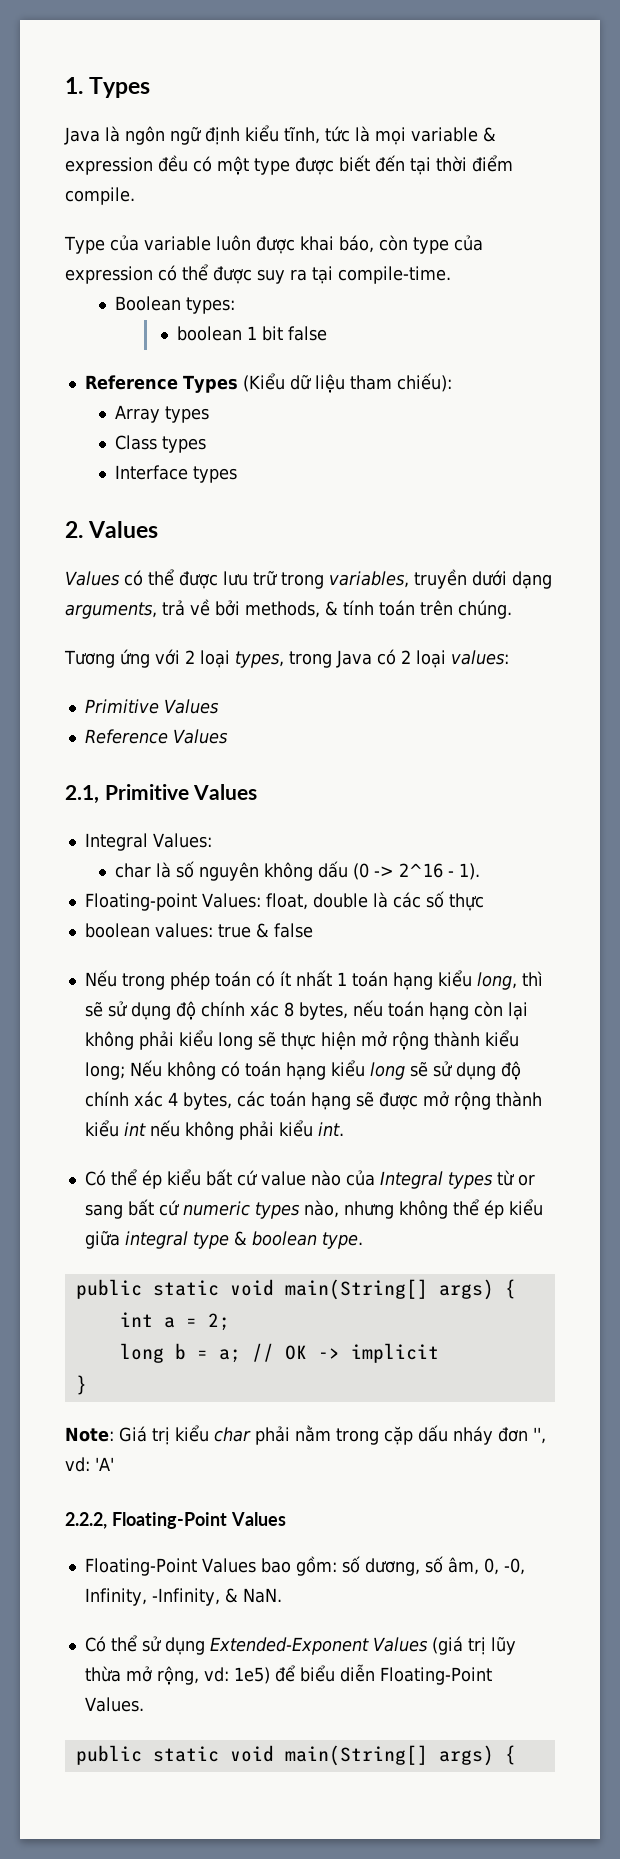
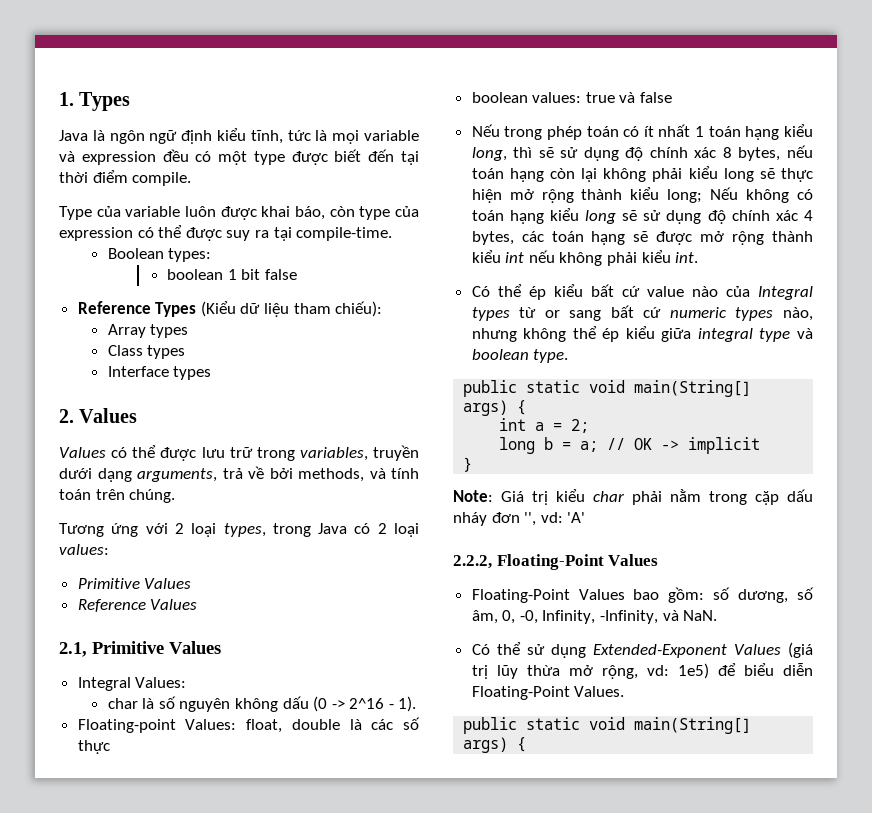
- Java là ngôn ngữ định kiểu tĩnh, tức là mọi variable & expression đều có một type được biết đến tại thời điểm compile.
+ Java là ngôn ngữ định kiểu tĩnh, tức là mọi variable và expression đều có một type được biết đến tại thời điểm compile.
- Values có thể được lưu trữ trong variables, truyền dưới dạng arguments, trả về bởi methods, & tính toán trên chúng.
+ Values có thể được lưu trữ trong variables, truyền dưới dạng arguments, trả về bởi methods, và tính toán trên chúng.
- boolean values: true & false
+ boolean values: true và false
- Có thể ép kiểu bất cứ value nào của Integral types từ or sang bất cứ numeric types nào, nhưng không thể ép kiểu giữa integral type & boolean type.
+ Có thể ép kiểu bất cứ value nào của Integral types từ or sang bất cứ numeric types nào, nhưng không thể ép kiểu giữa integral type và boolean type.
- Floating-Point Values bao gồm: số dương, số âm, 0, -0, Infinity, -Infinity, & NaN.
+ Floating-Point Values bao gồm: số dương, số âm, 0, -0, Infinity, -Infinity, và NaN.

